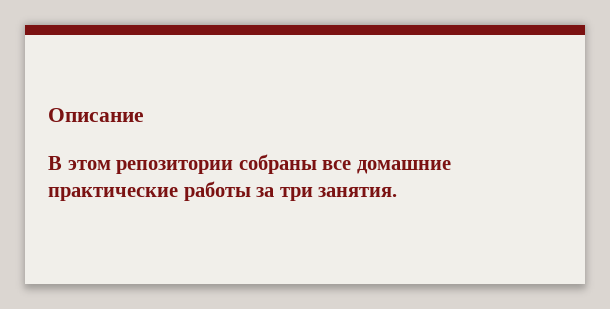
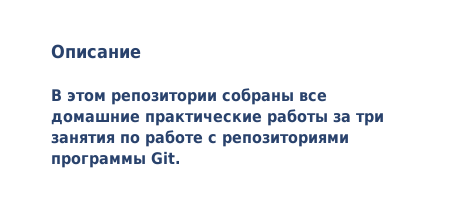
- В этом репозитории собраны все домашние практические работы за три занятия.
+ В этом репозитории собраны все домашние практические работы за три занятия по работе с репозиториями программы Git.

